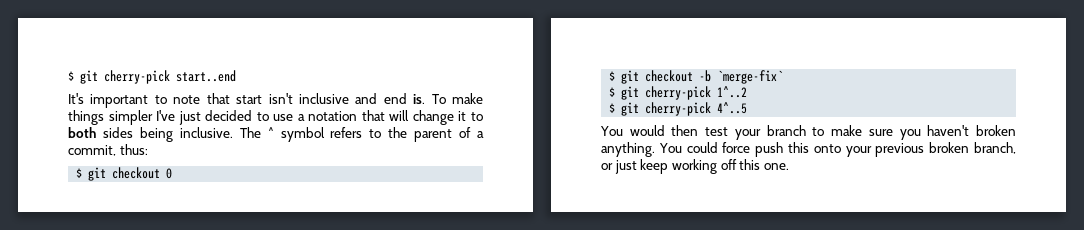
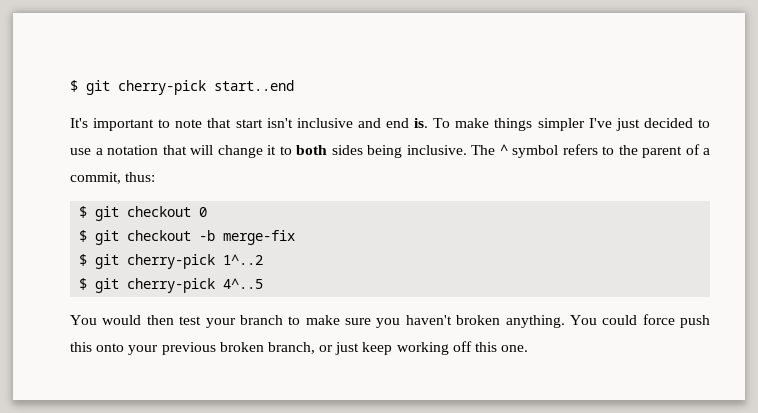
- $ git checkout -b `merge-fix`
+ $ git checkout -b merge-fix

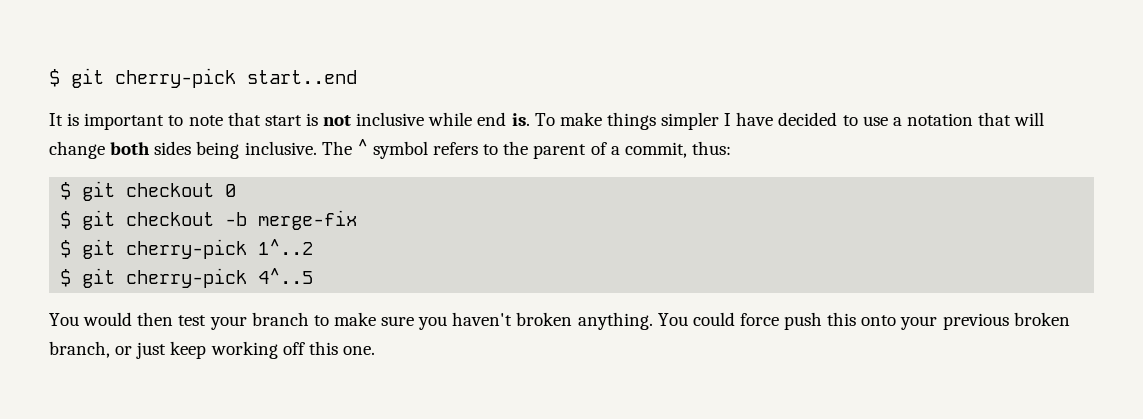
- It's important to note that start isn't inclusive and end is.
+ It is important to note that start is not inclusive while end is.
- To make things simpler I've just decided to use a notation that will change it to both sides being inclusive.
+ To make things simpler I have decided to use a notation that will change both sides being inclusive.

